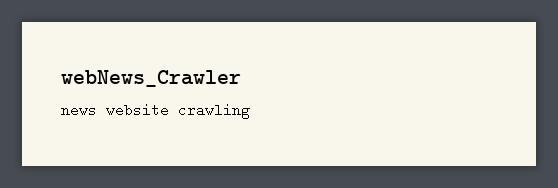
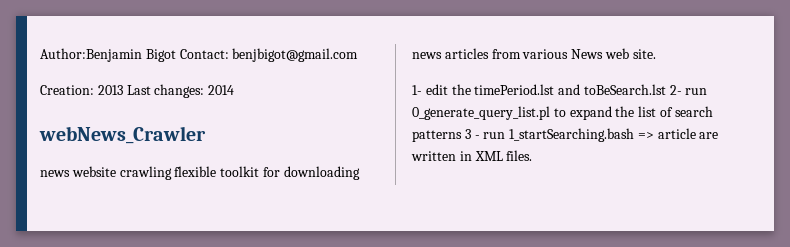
+ Author:Benjamin Bigot Contact: benjbigot@gmail.com
+ Creation: 2013 Last changes: 2014
  webNews_Crawler
- news website crawling
+ news website crawling flexible toolkit for downloading news articles from various News web site.
+ 1- edit the timePeriod.lst and toBeSearch.lst 2- run 0_generate_query_list.pl to expand the list of search patterns 3 - run 1_startSearching.bash => article are written in XML files.

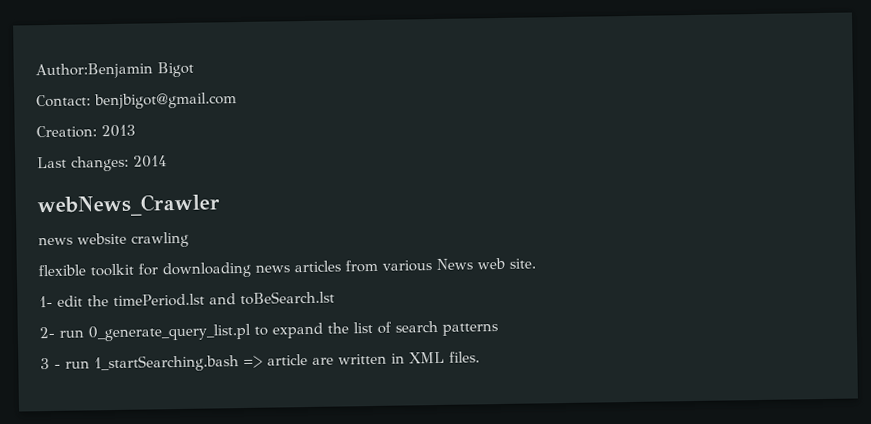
- Author:Benjamin Bigot Contact: benjbigot@gmail.com
+ Author:Benjamin Bigot
+ Contact: benjbigot@gmail.com
- Creation: 2013 Last changes: 2014
+ Creation: 2013
+ Last changes: 2014
- news website crawling flexible toolkit for downloading news articles from various News web site.
+ news website crawling
+ flexible toolkit for downloading news articles from various News web site.
- 1- edit the timePeriod.lst and toBeSearch.lst 2- run 0_generate_query_list.pl to expand the list of search patterns 3 - run 1_startSearching.bash => article are written in XML files.
+ 1- edit the timePeriod.lst and toBeSearch.lst
+ 2- run 0_generate_query_list.pl to expand the list of search patterns
+ 3 - run 1_startSearching.bash => article are written in XML files.

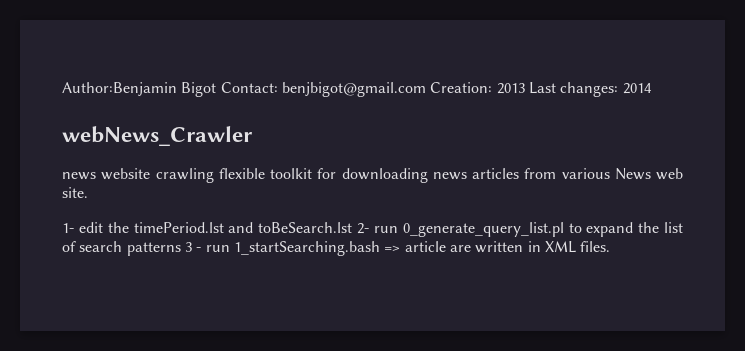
- Author:Benjamin Bigot
- Contact: benjbigot@gmail.com
- Creation: 2013
- Last changes: 2014
+ Author:Benjamin Bigot Contact: benjbigot@gmail.com Creation: 2013 Last changes: 2014
- news website crawling
- flexible toolkit for downloading news articles from various News web site.
+ news website crawling flexible toolkit for downloading news articles from various News web site.
- 1- edit the timePeriod.lst and toBeSearch.lst
- 2- run 0_generate_query_list.pl to expand the list of search patterns
- 3 - run 1_startSearching.bash => article are written in XML files.
+ 1- edit the timePeriod.lst and toBeSearch.lst 2- run 0_generate_query_list.pl to expand the list of search patterns 3 - run 1_startSearching.bash => article are written in XML files.

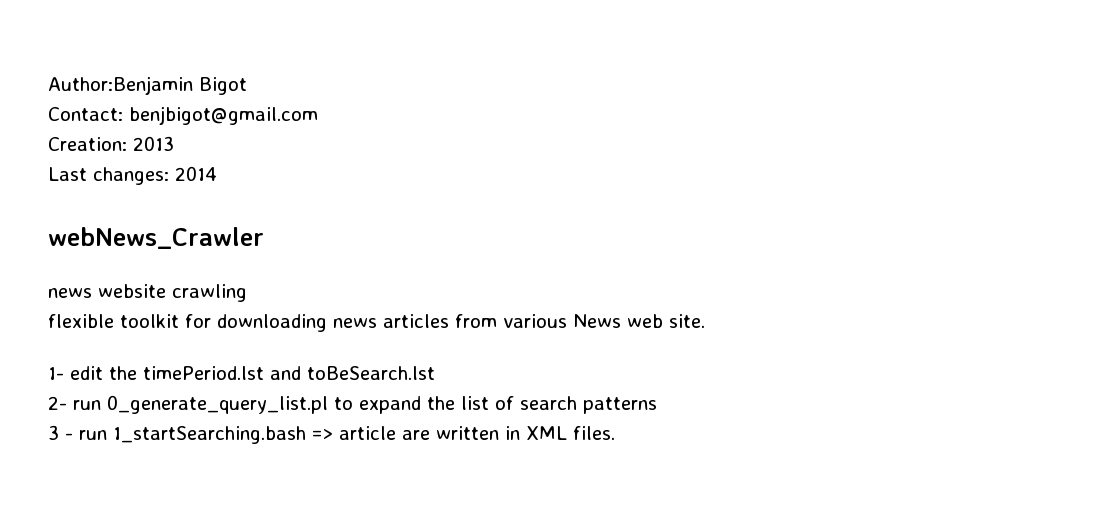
- Author:Benjamin Bigot Contact: benjbigot@gmail.com Creation: 2013 Last changes: 2014
+ Author:Benjamin Bigot
+ Contact: benjbigot@gmail.com
+ Creation: 2013
+ Last changes: 2014
- news website crawling flexible toolkit for downloading news articles from various News web site.
+ news website crawling
+ flexible toolkit for downloading news articles from various News web site.
- 1- edit the timePeriod.lst and toBeSearch.lst 2- run 0_generate_query_list.pl to expand the list of search patterns 3 - run 1_startSearching.bash => article are written in XML files.
+ 1- edit the timePeriod.lst and toBeSearch.lst
+ 2- run 0_generate_query_list.pl to expand the list of search patterns
+ 3 - run 1_startSearching.bash => article are written in XML files.

